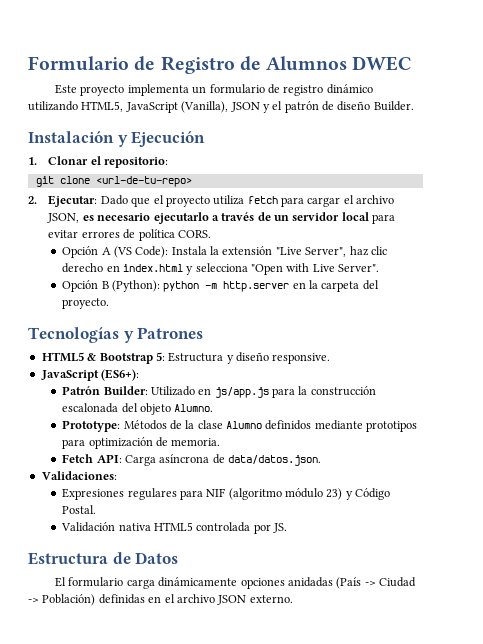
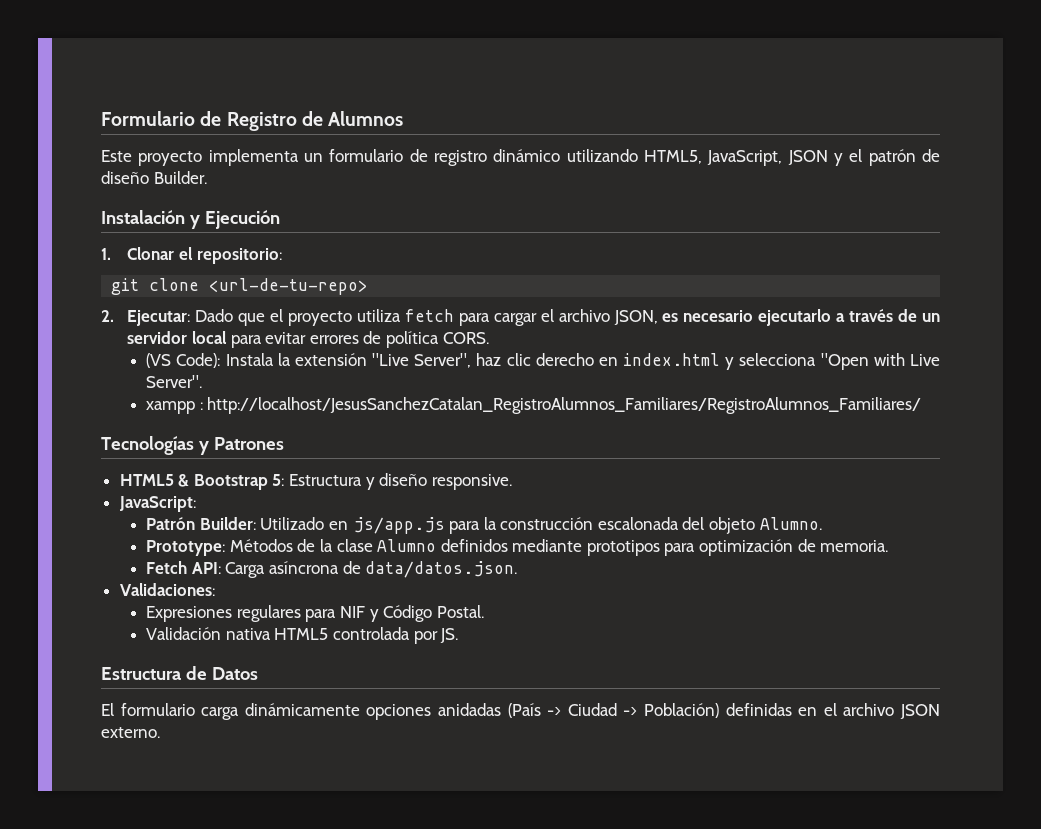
- Formulario de Registro de Alumnos DWEC
+ Formulario de Registro de Alumnos
- Este proyecto implementa un formulario de registro dinámico utilizando HTML5, JavaScript (Vanilla), JSON y el patrón de diseño Builder.
+ Este proyecto implementa un formulario de registro dinámico utilizando HTML5, JavaScript, JSON y el patrón de diseño Builder.
- Opción A (VS Code): Instala la extensión "Live Server", haz clic derecho en index.html y selecciona "Open with Live Server".
+ (VS Code): Instala la extensión "Live Server", haz clic derecho en index.html y selecciona "Open with Live Server".
- Opción B (Python): python -m http.server en la carpeta del proyecto.
+ xampp : http://localhost/JesusSanchezCatalan_RegistroAlumnos_Familiares/RegistroAlumnos_Familiares/
- JavaScript (ES6+):
+ JavaScript:
- Expresiones regulares para NIF (algoritmo módulo 23) y Código Postal.
+ Expresiones regulares para NIF y Código Postal.

